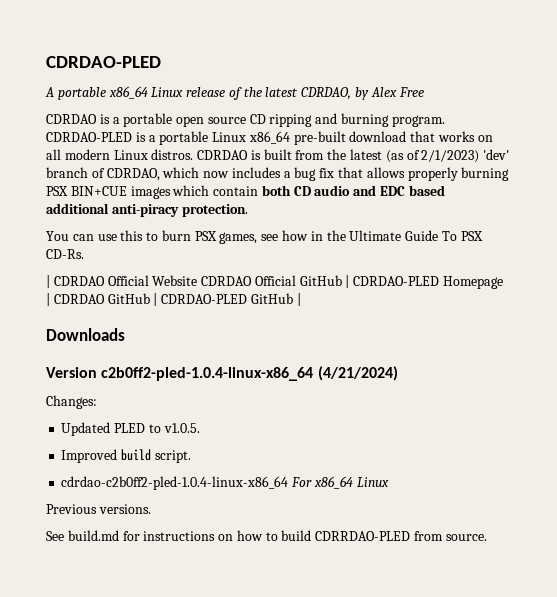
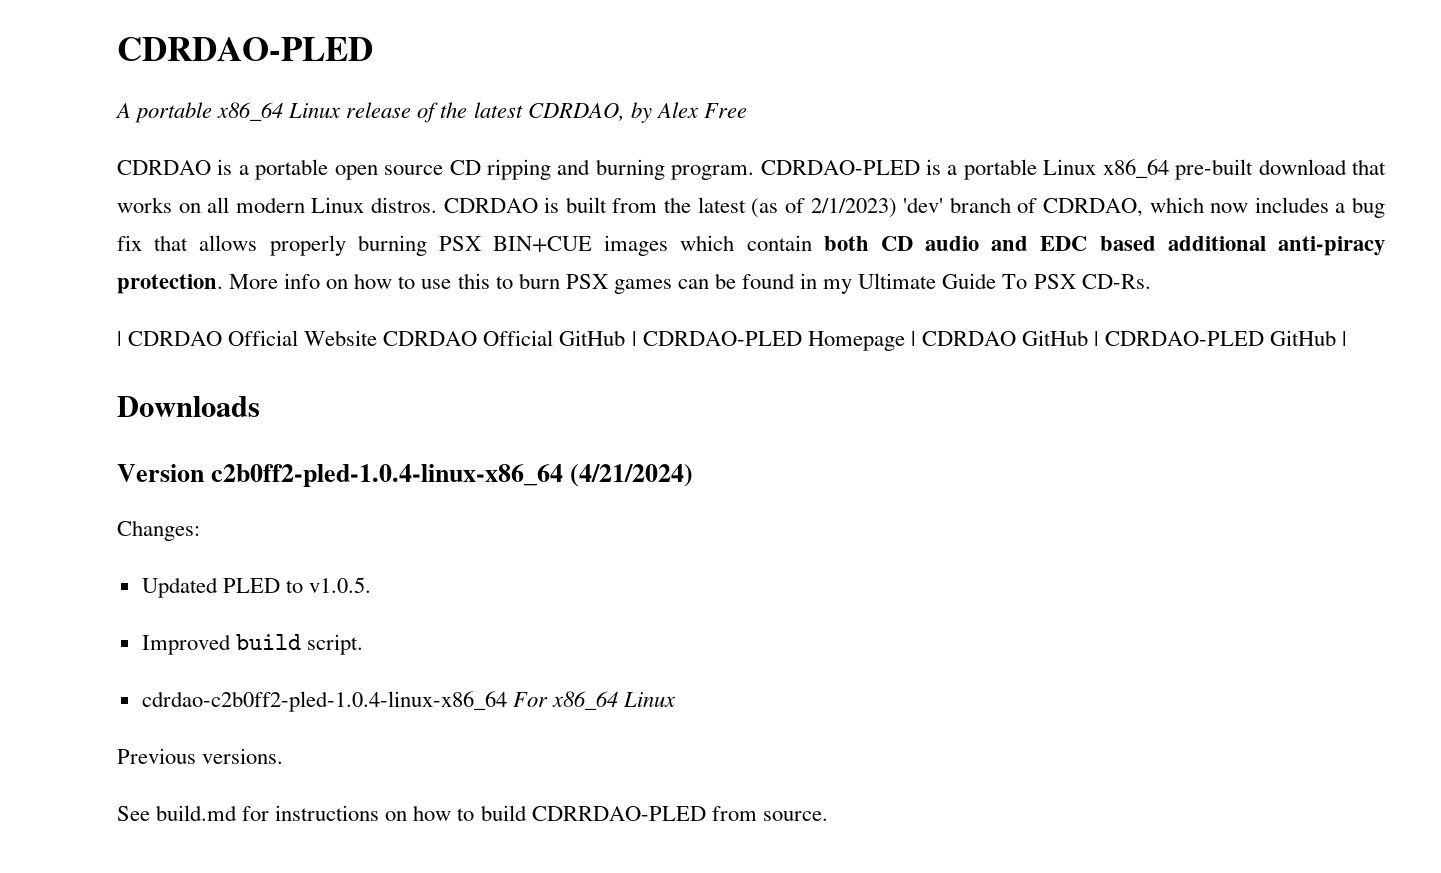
- CDRDAO is built from the latest (as of 2/1/2023) 'dev' branch of CDRDAO, which now includes a bug fix that allows properly burning PSX BIN+CUE images which contain both CD audio and EDC based additional anti-piracy protection.
- You can use this to burn PSX games, see how in the Ultimate Guide To PSX CD-Rs.
+ CDRDAO is built from the latest (as of 2/1/2023) 'dev' branch of CDRDAO, which now includes a bug fix that allows properly burning PSX BIN+CUE images which contain both CD audio and EDC based additional anti-piracy protection. More info on how to use this to burn PSX games can be found in my Ultimate Guide To PSX CD-Rs.

